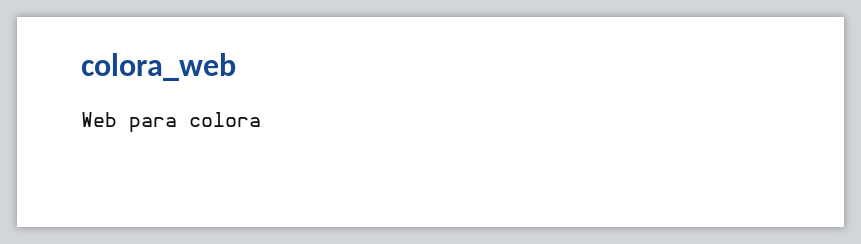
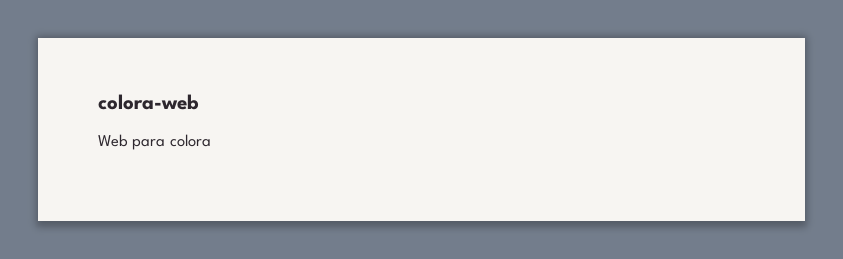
- colora_web
+ colora-web

